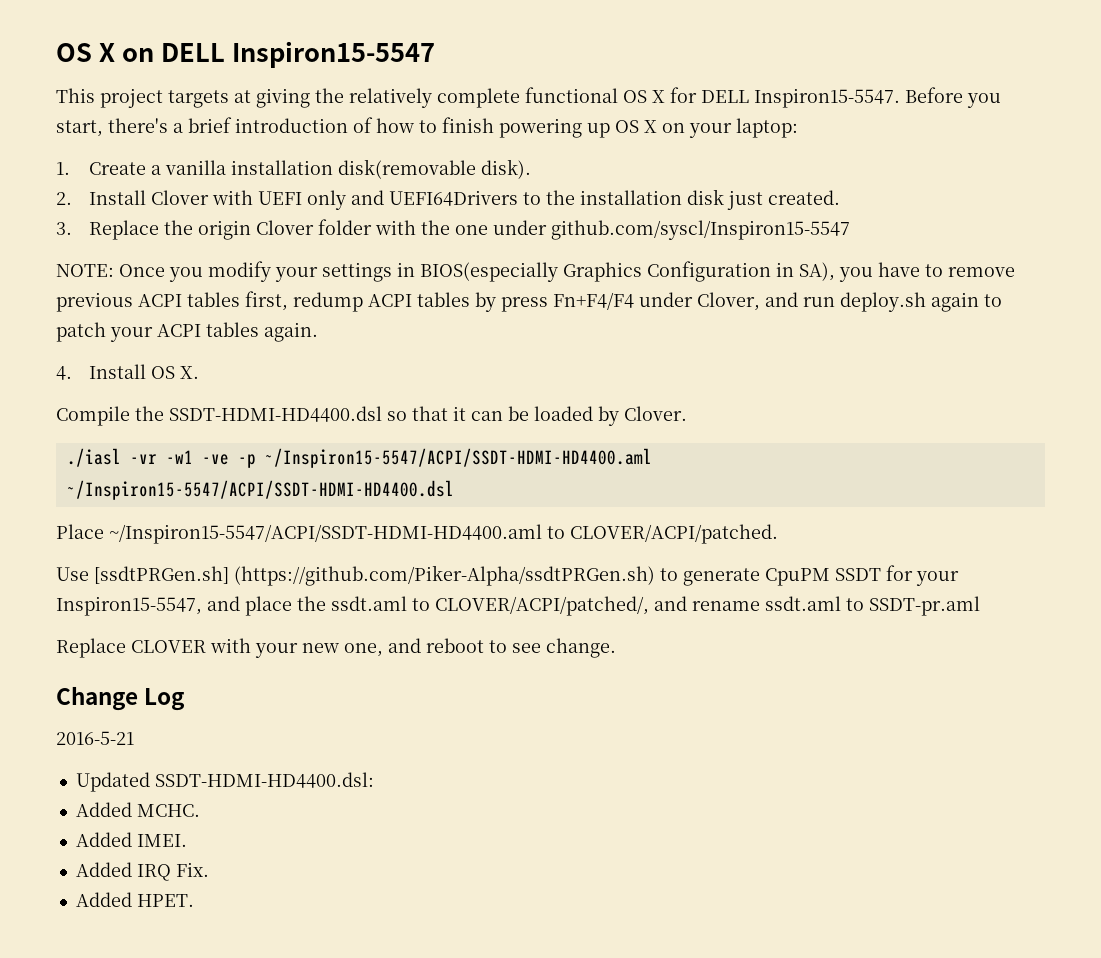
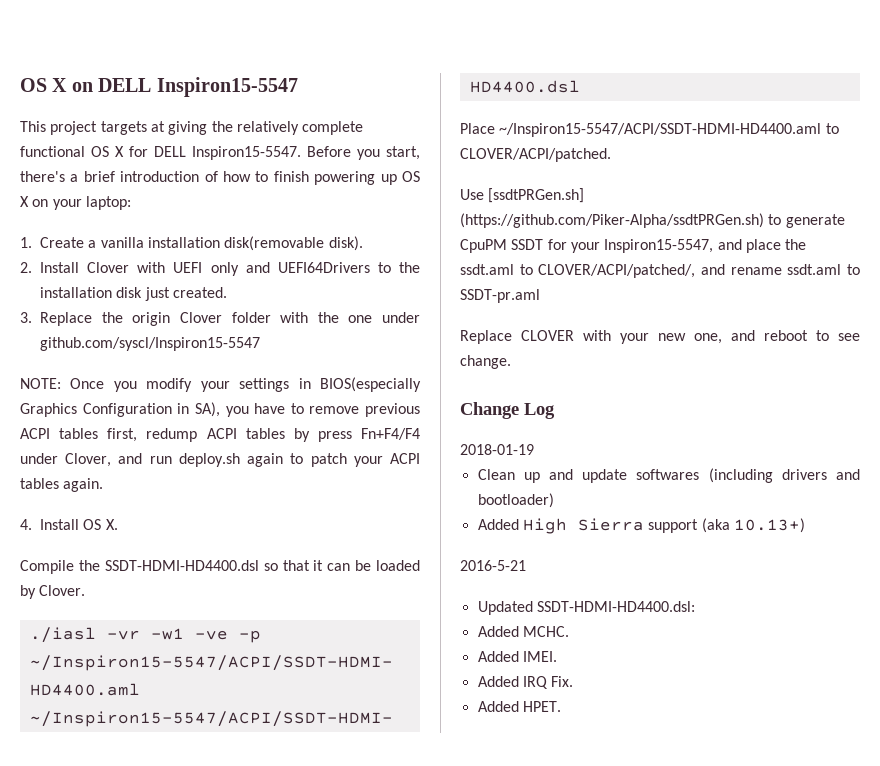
+ 2018-01-19
+ Clean up and update softwares (including drivers and bootloader)
+ Added High Sierra support (aka 10.13+)

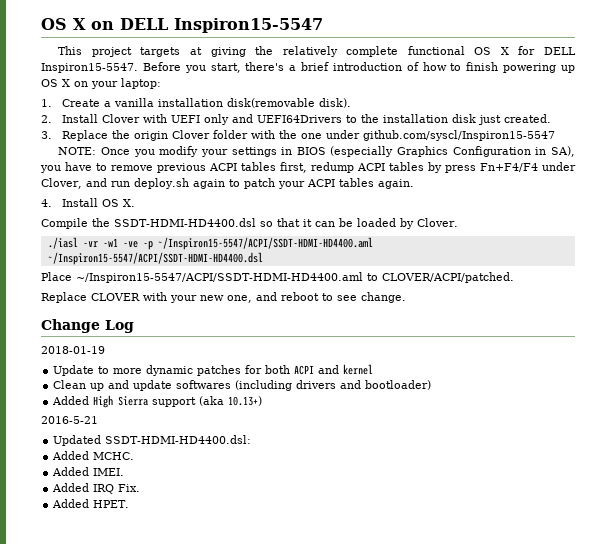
- NOTE: Once you modify your settings in BIOS(especially Graphics Configuration in SA), you have to remove previous ACPI tables first, redump ACPI tables by press Fn+F4/F4 under Clover, and run deploy.sh again to patch your ACPI tables again.
+ NOTE: Once you modify your settings in BIOS (especially Graphics Configuration in SA), you have to remove previous ACPI tables first, redump ACPI tables by press Fn+F4/F4 under Clover, and run deploy.sh again to patch your ACPI tables again.
- Use [ssdtPRGen.sh] (https://github.com/Piker-Alpha/ssdtPRGen.sh) to generate CpuPM SSDT for your Inspiron15-5547, and place the ssdt.aml to CLOVER/ACPI/patched/, and rename ssdt.aml to SSDT-pr.aml
+ Update to more dynamic patches for both ACPI and kernel

